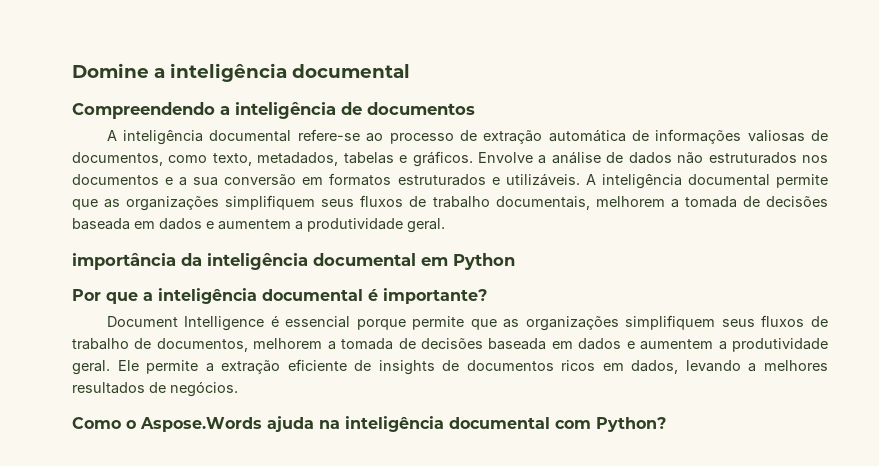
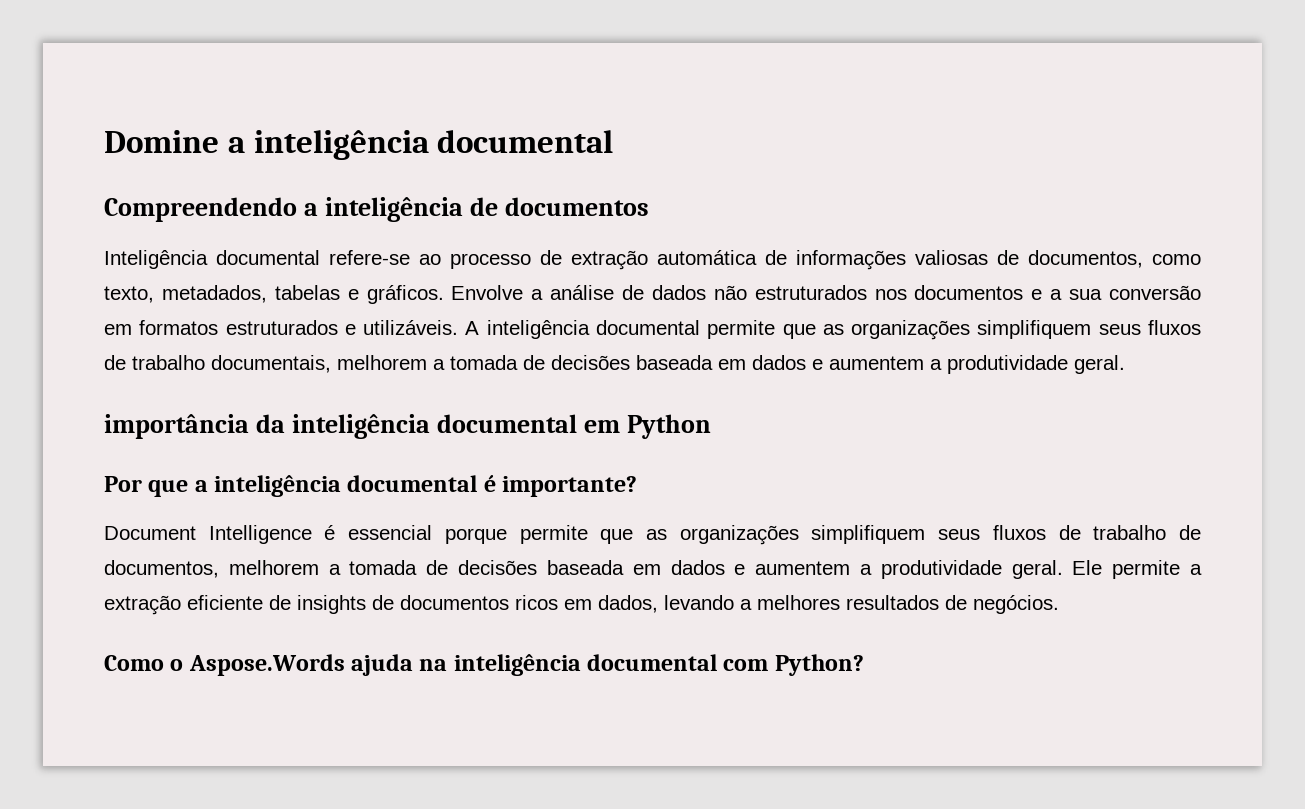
- A inteligência documental refere-se ao processo de extração automática de informações valiosas de documentos, como texto, metadados, tabelas e gráficos.
+ Inteligência documental refere-se ao processo de extração automática de informações valiosas de documentos, como texto, metadados, tabelas e gráficos.

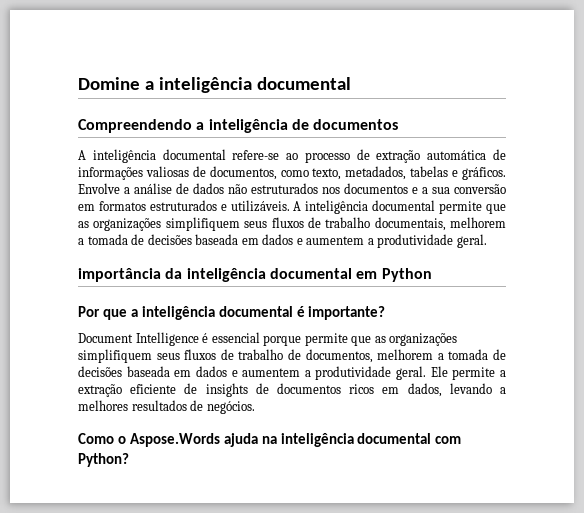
- Inteligência documental refere-se ao processo de extração automática de informações valiosas de documentos, como texto, metadados, tabelas e gráficos.
+ A inteligência documental refere-se ao processo de extração automática de informações valiosas de documentos, como texto, metadados, tabelas e gráficos.

